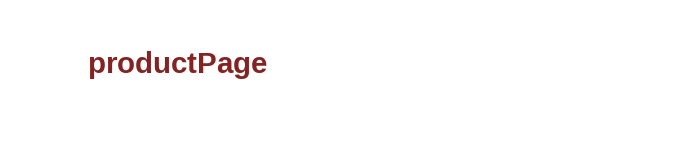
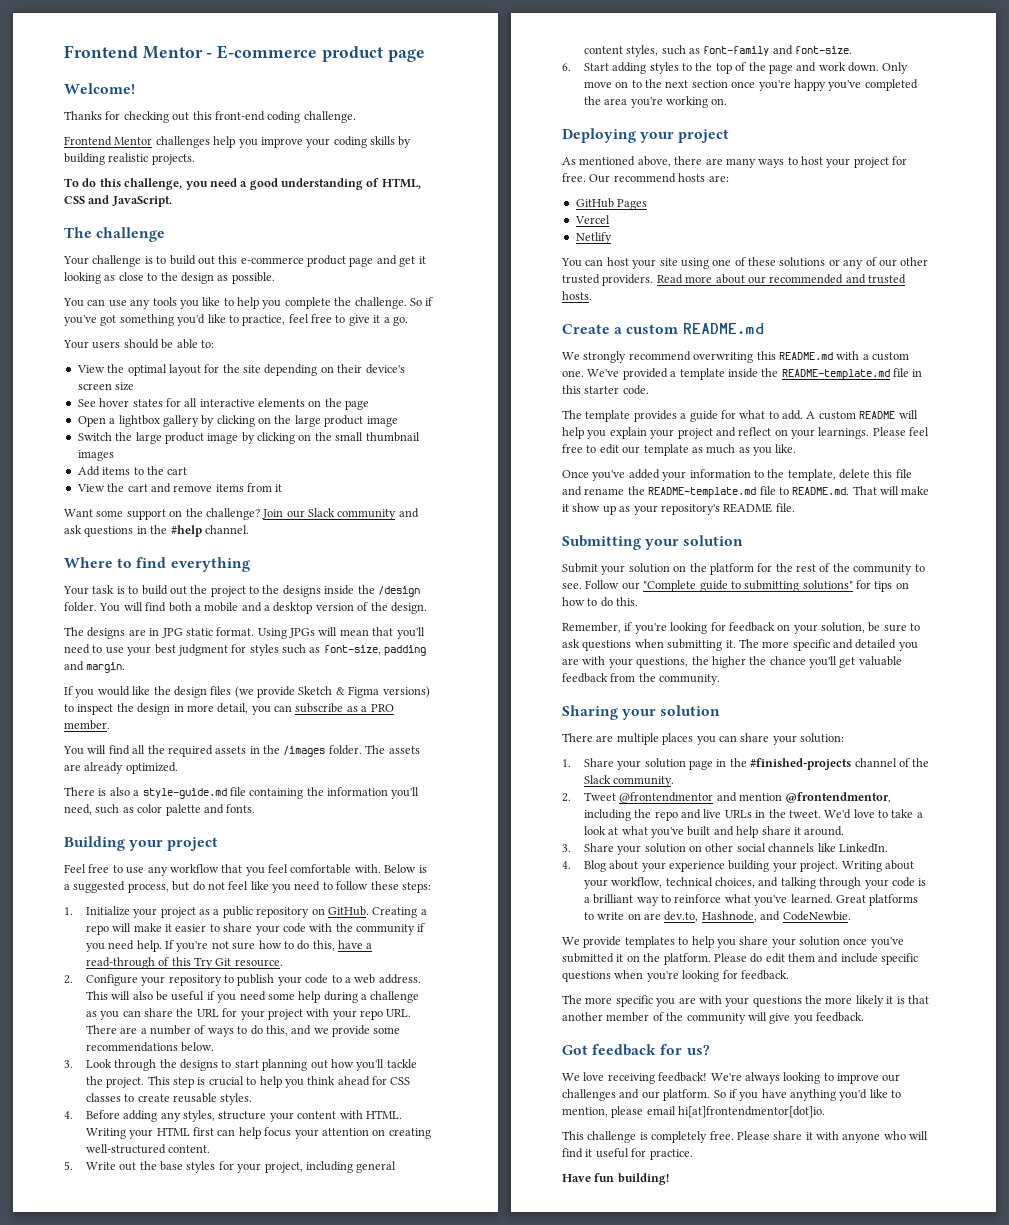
- productPage
+ Frontend Mentor - E-commerce product page
+ Welcome!
+ Thanks for checking out this front-end coding challenge.
+ Frontend Mentor challenges help you improve your coding skills by building realistic projects.
+ To do this challenge, you need a good understanding of HTML, CSS and JavaScript.
+ The challenge
+ Your challenge is to build out this e-commerce product page and get it looking as close to the design as possible.
+ You can use any tools you like to help you complete the challenge. So if you've got something you'd like to practice, feel free to give it a go.
+ Your users should be able to:
+ View the optimal layout for the site depending on their device's screen size
+ See hover states for all interactive elements on the page
+ Open a lightbox gallery by clicking on the large product image
+ Switch the large product image by clicking on the small thumbnail images
+ Add items to the cart
+ View the cart and remove items from it
+ Want some support on the challenge? Join our Slack community and ask questions in the #help channel.
+ Where to find everything
+ Your task is to build out the project to the designs inside the /design folder. You will find both a mobile and a desktop version of the design.
+ The designs are in JPG static format. Using JPGs will mean that you'll need to use your best judgment for styles such as font-size, padding and margin.
+ If you would like the design files (we provide Sketch & Figma versions) to inspect the design in more detail, you can subscribe as a PRO member.
+ You will find all the required assets in the /images folder. The assets are already optimized.
+ There is also a style-guide.md file containing the information you'll need, such as color palette and fonts.
+ Building your project
+ Feel free to use any workflow that you feel comfortable with. Below is a suggested process, but do not feel like you need to follow these steps:
+ 1. Initialize your project as a public repository on GitHub. Creating a repo will make it easier to share your code with the community if you need help. If you're not sure how to do this, have a read-through of this Try Git resource.
+ 2. Configure your repository to publish your code to a web address. This will also be useful if you need some help during a challenge as you can share the URL for your project with your repo URL. There are a number of ways to do this, and we provide some recommendations below.
+ 3. Look through the designs to start planning out how you'll tackle the project. This step is crucial to help you think ahead for CSS classes to create reusable styles.
+ 4. Before adding any styles, structure your content with HTML. Writing your HTML first can help focus your attention on creating well-structured content.
+ 5. Write out the base styles for your project, including general content styles, such as font-family and font-size.
+ 6. Start adding styles to the top of the page and work down. Only move on to the next section once you're happy you've completed the area you're working on.
+ Deploying your project
+ As mentioned above, there are many ways to host your project for free. Our recommend hosts are:
+ GitHub Pages
+ Vercel
+ Netlify
+ You can host your site using one of these solutions or any of our other trusted providers. Read more about our recommended and trusted hosts.
+ Create a custom README.md
+ We strongly recommend overwriting this README.md with a custom one. We've provided a template inside the README-template.md file in this starter code.
+ The template provides a guide for what to add. A custom README will help you explain your project and reflect on your learnings. Please feel free to edit our template as much as you like.
+ Once you've added your information to the template, delete this file and rename the README-template.md file to README.md. That will make it show up as your repository's README file.
+ Submitting your solution
+ Submit your solution on the platform for the rest of the community to see. Follow our "Complete guide to submitting solutions" for tips on how to do this.
+ Remember, if you're looking for feedback on your solution, be sure to ask questions when submitting it. The more specific and detailed you are with your questions, the higher the chance you'll get valuable feedback from the community.
+ Sharing your solution
+ There are multiple places you can share your solution:
+ 1. Share your solution page in the #finished-projects channel of the Slack community.
+ 2. Tweet @frontendmentor and mention @frontendmentor, including the repo and live URLs in the tweet. We'd love to take a look at what you've built and help share it around.
+ 3. Share your solution on other social channels like LinkedIn.
+ 4. Blog about your experience building your project. Writing about your workflow, technical choices, and talking through your code is a brilliant way to reinforce what you've learned. Great platforms to write on are dev.to, Hashnode, and CodeNewbie.
+ We provide templates to help you share your solution once you've submitted it on the platform. Please do edit them and include specific questions when you're looking for feedback.
+ The more specific you are with your questions the more likely it is that another member of the community will give you feedback.
+ Got feedback for us?
+ We love receiving feedback! We're always looking to improve our challenges and our platform. So if you have anything you'd like to mention, please email hi[at]frontendmentor[dot]io.
+ This challenge is completely free. Please share it with anyone who will find it useful for practice.
+ Have fun building!

